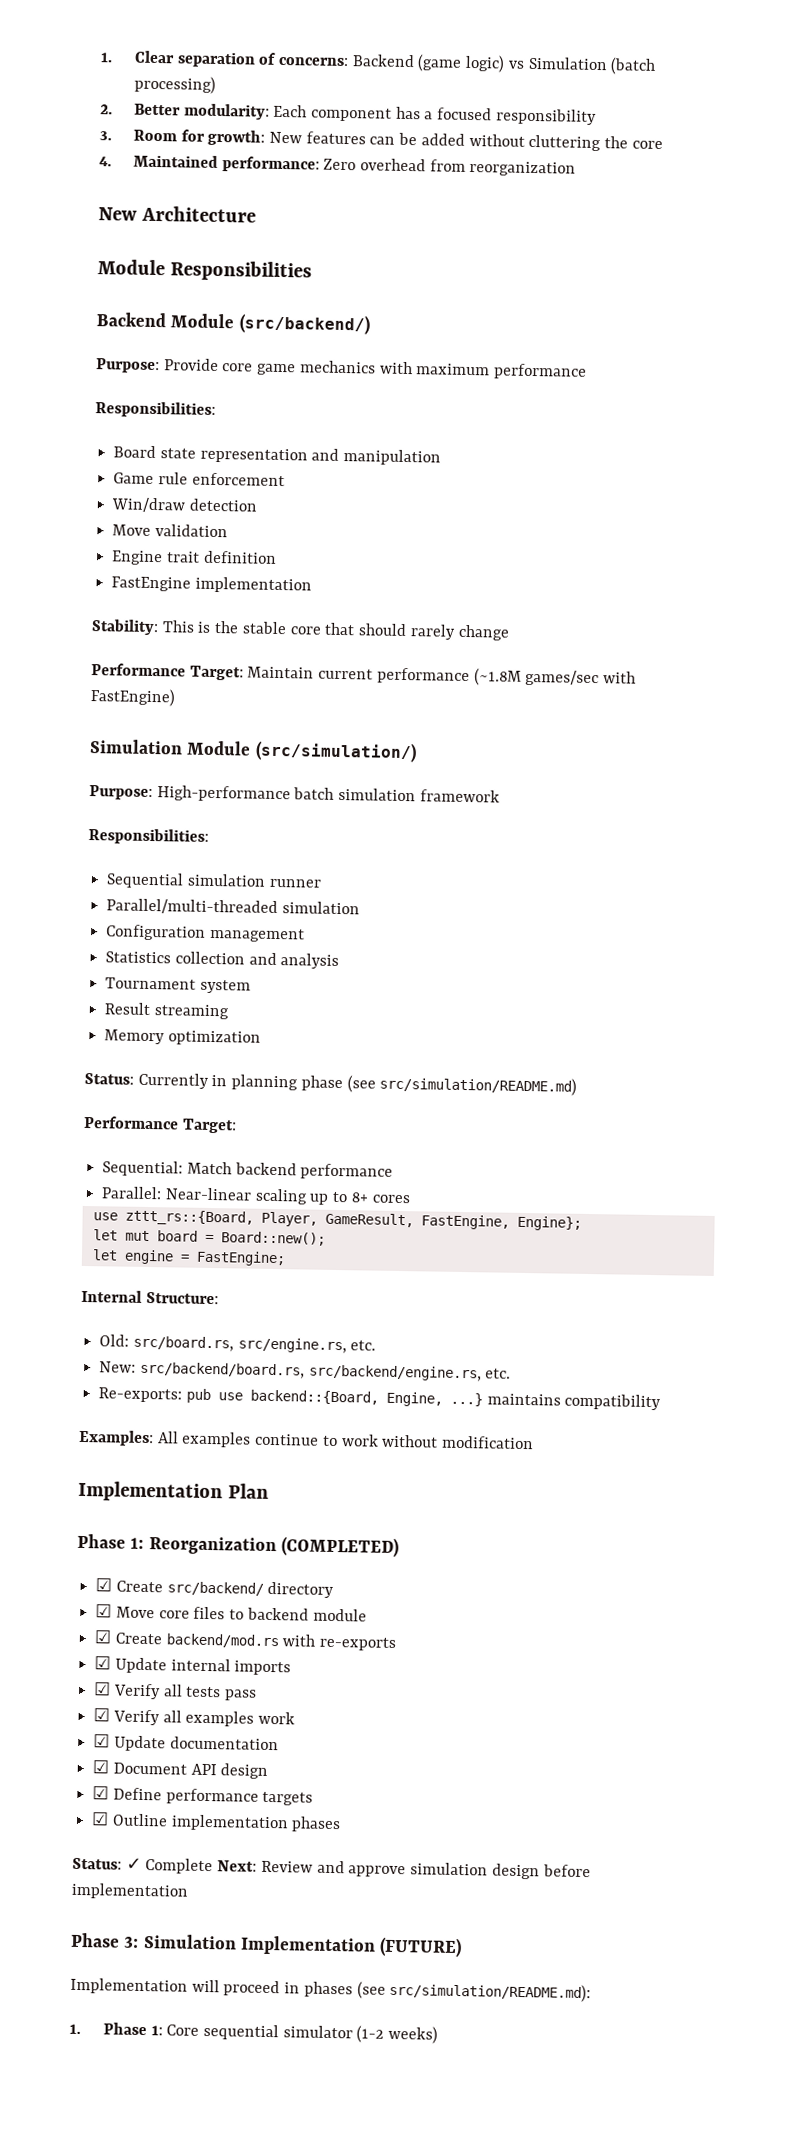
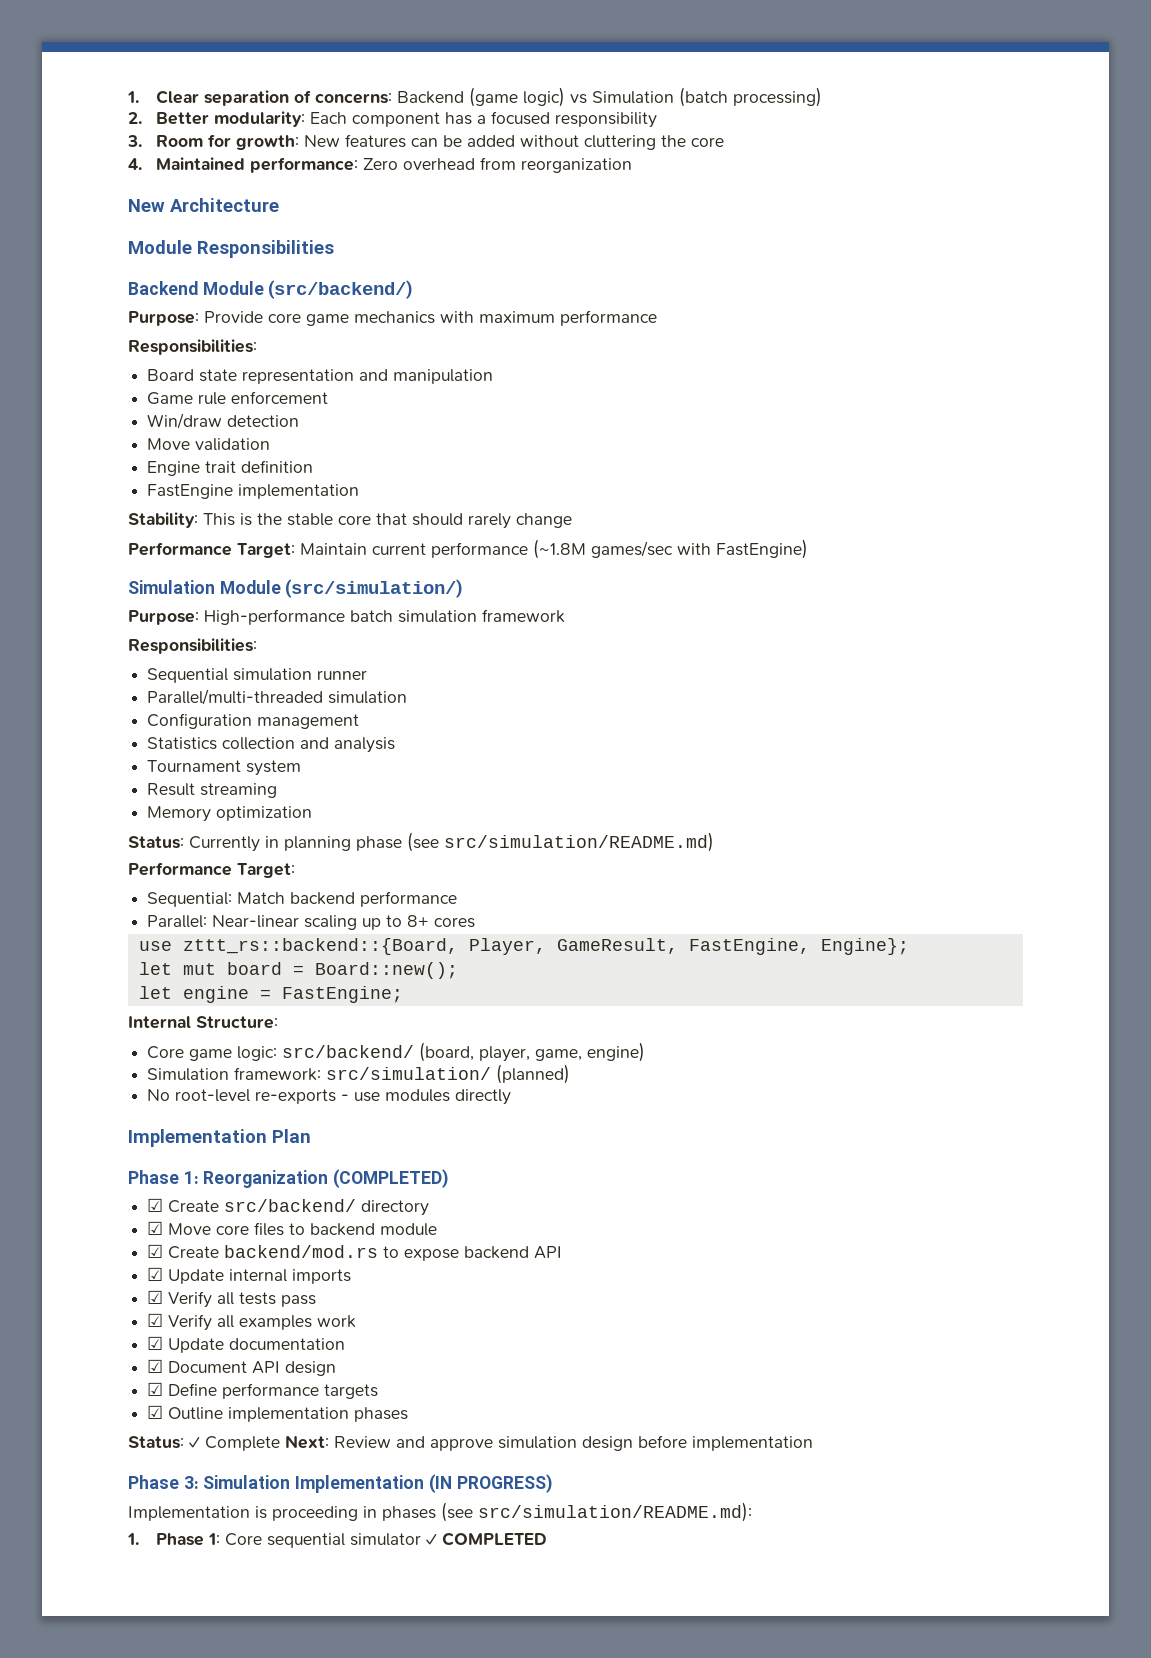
- use zttt_rs::{Board, Player, GameResult, FastEngine, Engine};
+ use zttt_rs::backend::{Board, Player, GameResult, FastEngine, Engine};
- Old: src/board.rs, src/engine.rs, etc.
- New: src/backend/board.rs, src/backend/engine.rs, etc.
- Re-exports: pub use backend::{Board, Engine, ...} maintains compatibility
- Examples: All examples continue to work without modification
+ Core game logic: src/backend/ (board, player, game, engine)
+ Simulation framework: src/simulation/ (planned)
+ No root-level re-exports - use modules directly
- ☑ Create backend/mod.rs with re-exports
+ ☑ Create backend/mod.rs to expose backend API
- Phase 3: Simulation Implementation (FUTURE)
- Implementation will proceed in phases (see src/simulation/README.md):
+ Phase 3: Simulation Implementation (IN PROGRESS)
+ Implementation is proceeding in phases (see src/simulation/README.md):
- 1. Phase 1: Core sequential simulator (1-2 weeks)
+ 1. Phase 1: Core sequential simulator ✓ COMPLETED

